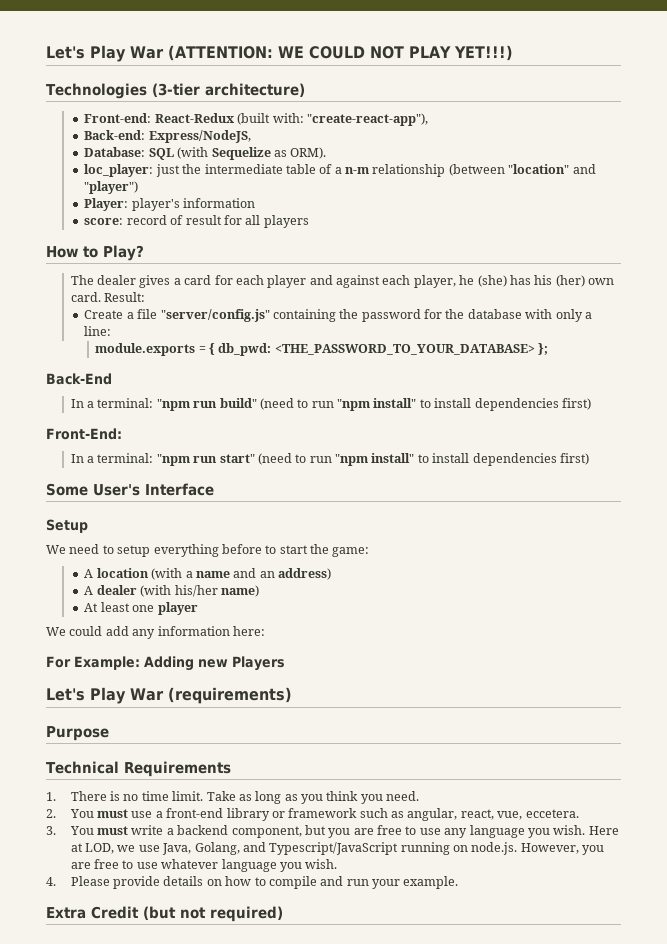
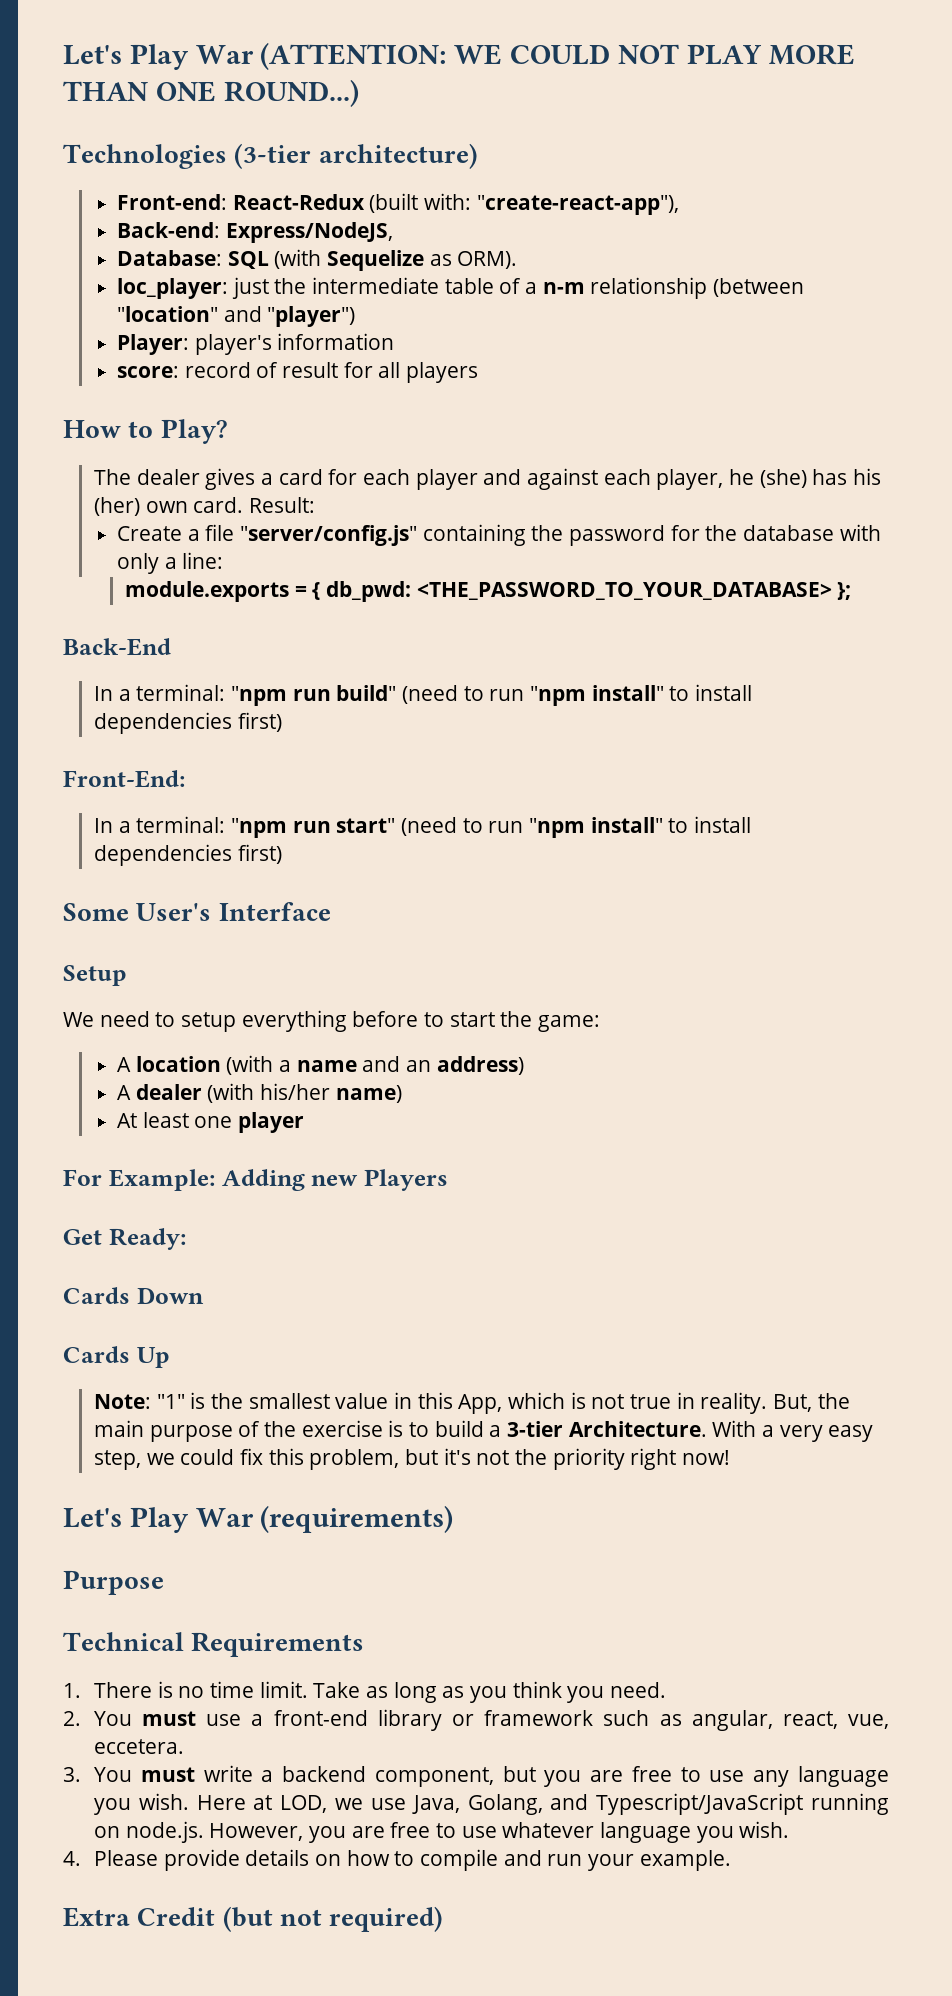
- Let's Play War (ATTENTION: WE COULD NOT PLAY YET!!!)
+ Let's Play War (ATTENTION: WE COULD NOT PLAY MORE THAN ONE ROUND...)
- We could add any information here:
+ Get Ready:
+ Cards Down
+ Cards Up
+ Note: "1" is the smallest value in this App, which is not true in reality. But, the main purpose of the exercise is to build a 3-tier Architecture. With a very easy step, we could fix this problem, but it's not the priority right now!

